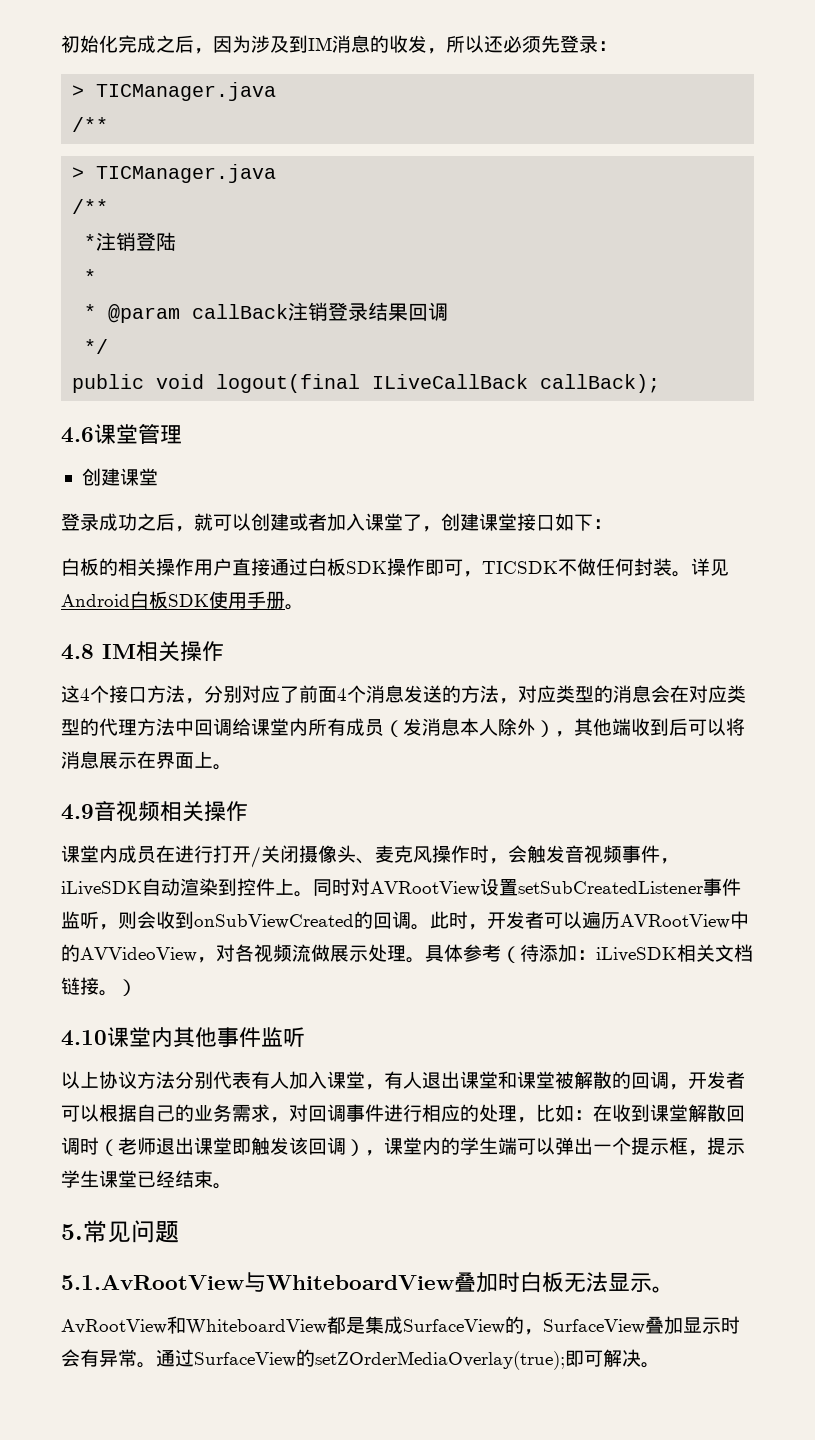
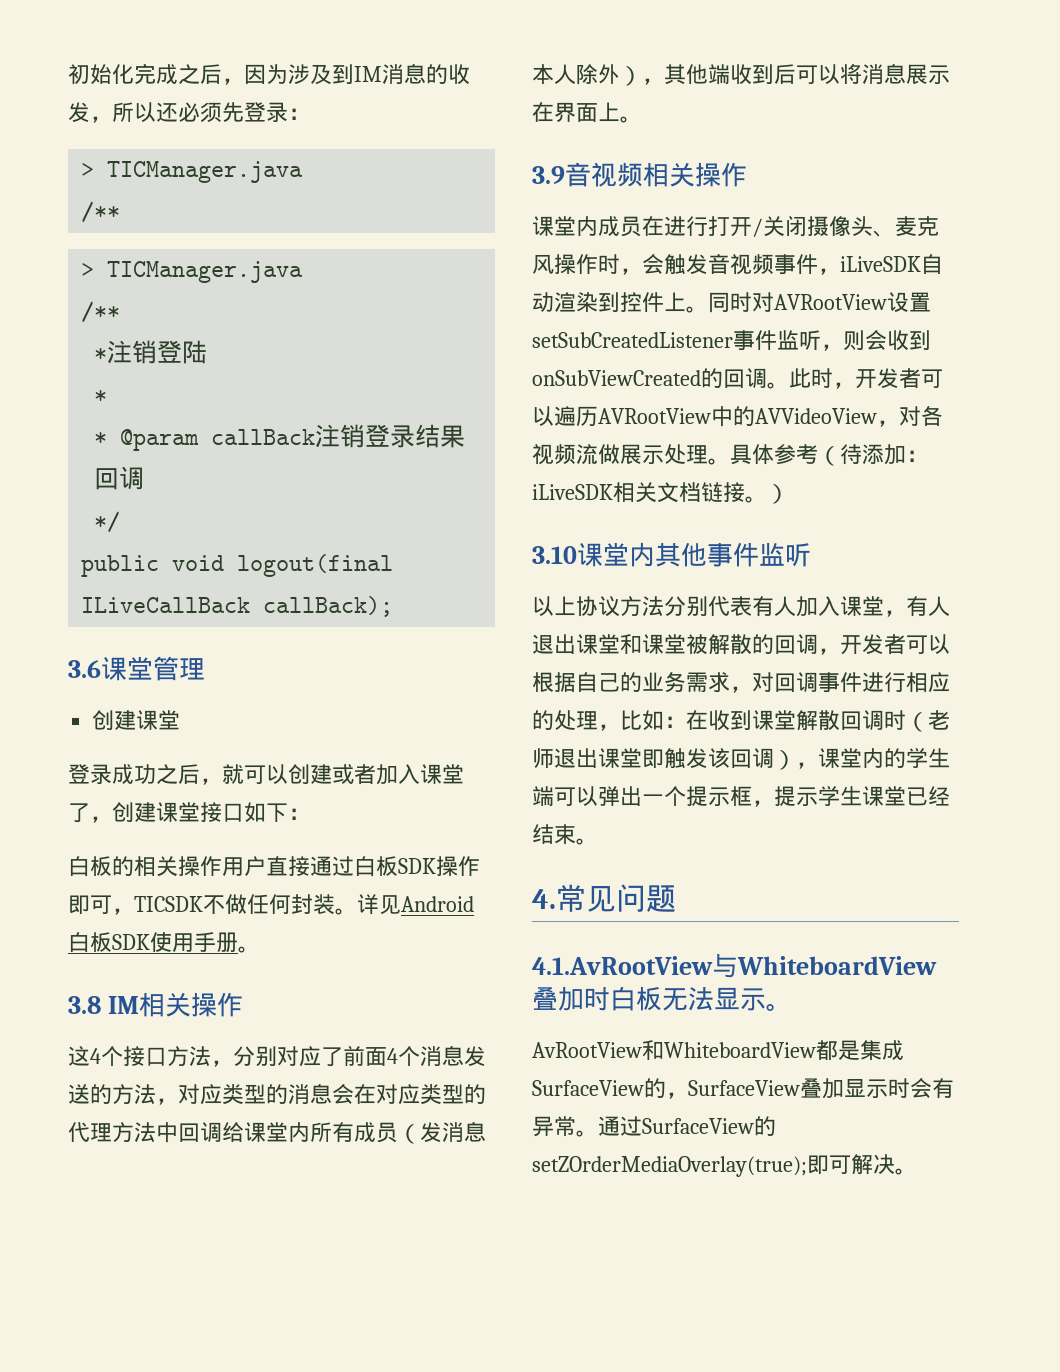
- 4.6课堂管理
+ 3.6课堂管理
- 4.8 IM相关操作
+ 3.8 IM相关操作
- 4.9音视频相关操作
+ 3.9音视频相关操作
- 4.10课堂内其他事件监听
+ 3.10课堂内其他事件监听
- 5.常见问题
+ 4.常见问题
- 5.1.AvRootView与WhiteboardView叠加时白板无法显示。
+ 4.1.AvRootView与WhiteboardView叠加时白板无法显示。

